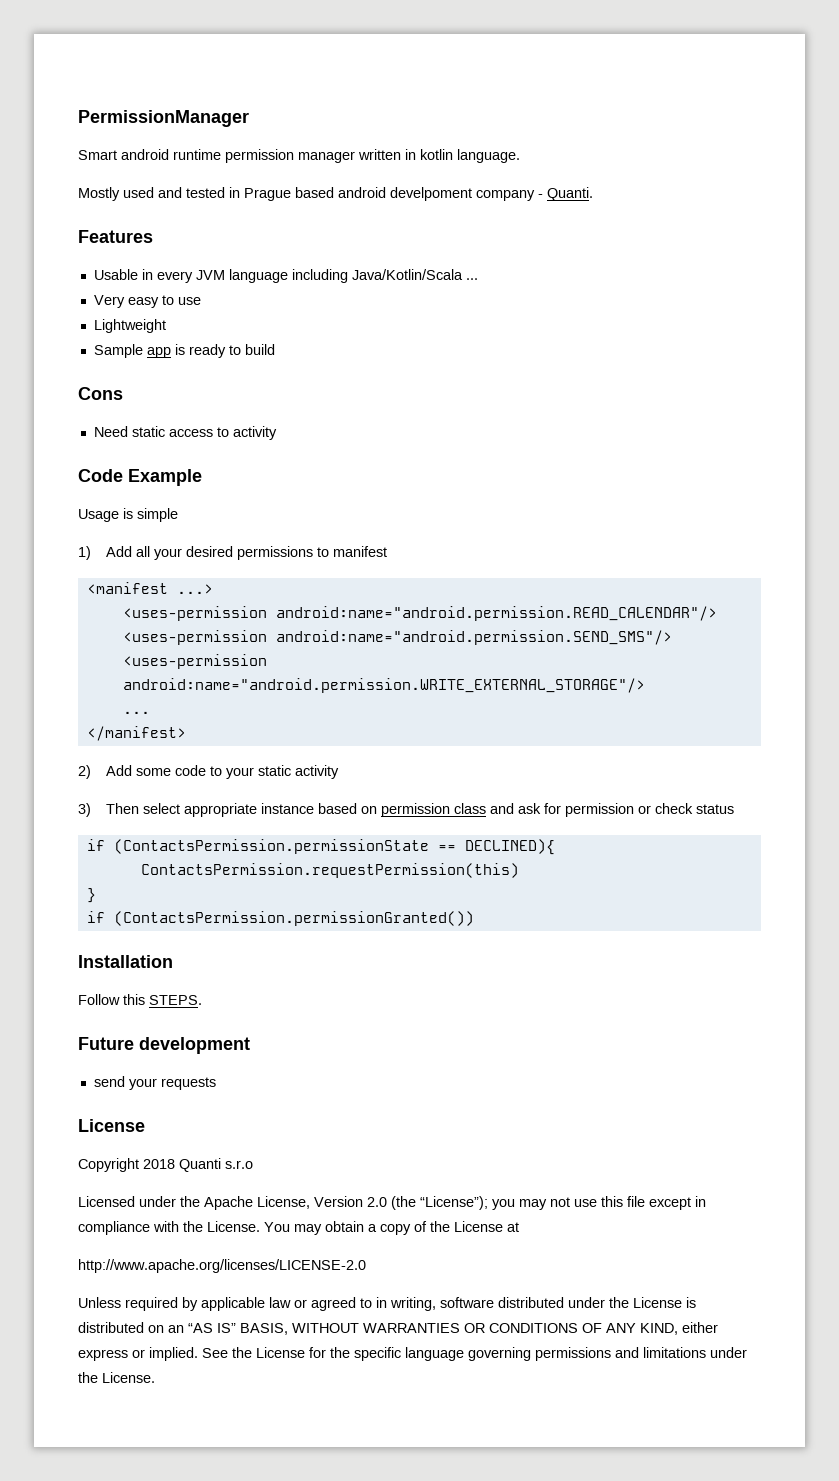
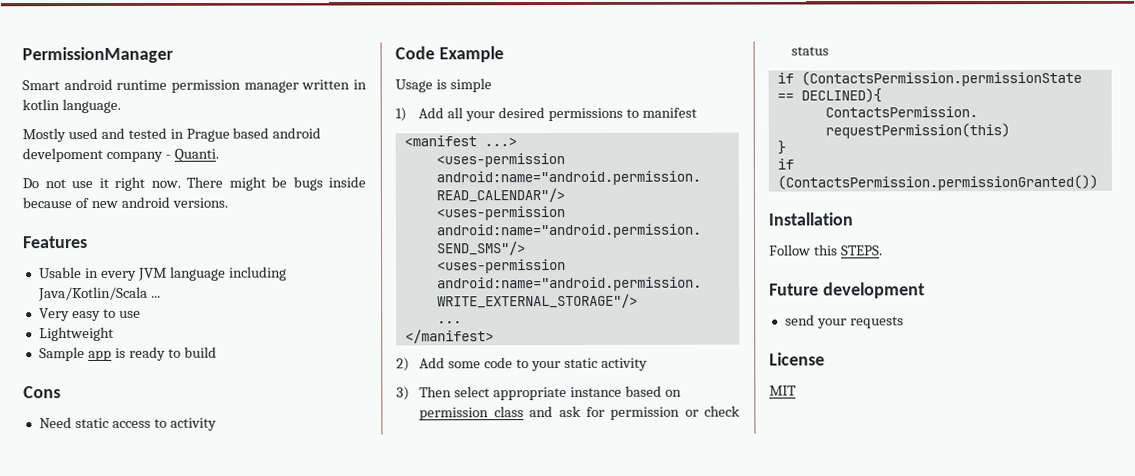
+ Do not use it right now. There might be bugs inside because of new android versions.
- Copyright 2018 Quanti s.r.o
- Licensed under the Apache License, Version 2.0 (the “License”); you may not use this file except in compliance with the License. You may obtain a copy of the License at
- http://www.apache.org/licenses/LICENSE-2.0
- Unless required by applicable law or agreed to in writing, software distributed under the License is distributed on an “AS IS” BASIS, WITHOUT WARRANTIES OR CONDITIONS OF ANY KIND, either express or implied. See the License for the specific language governing permissions and limitations under the License.
+ MIT

